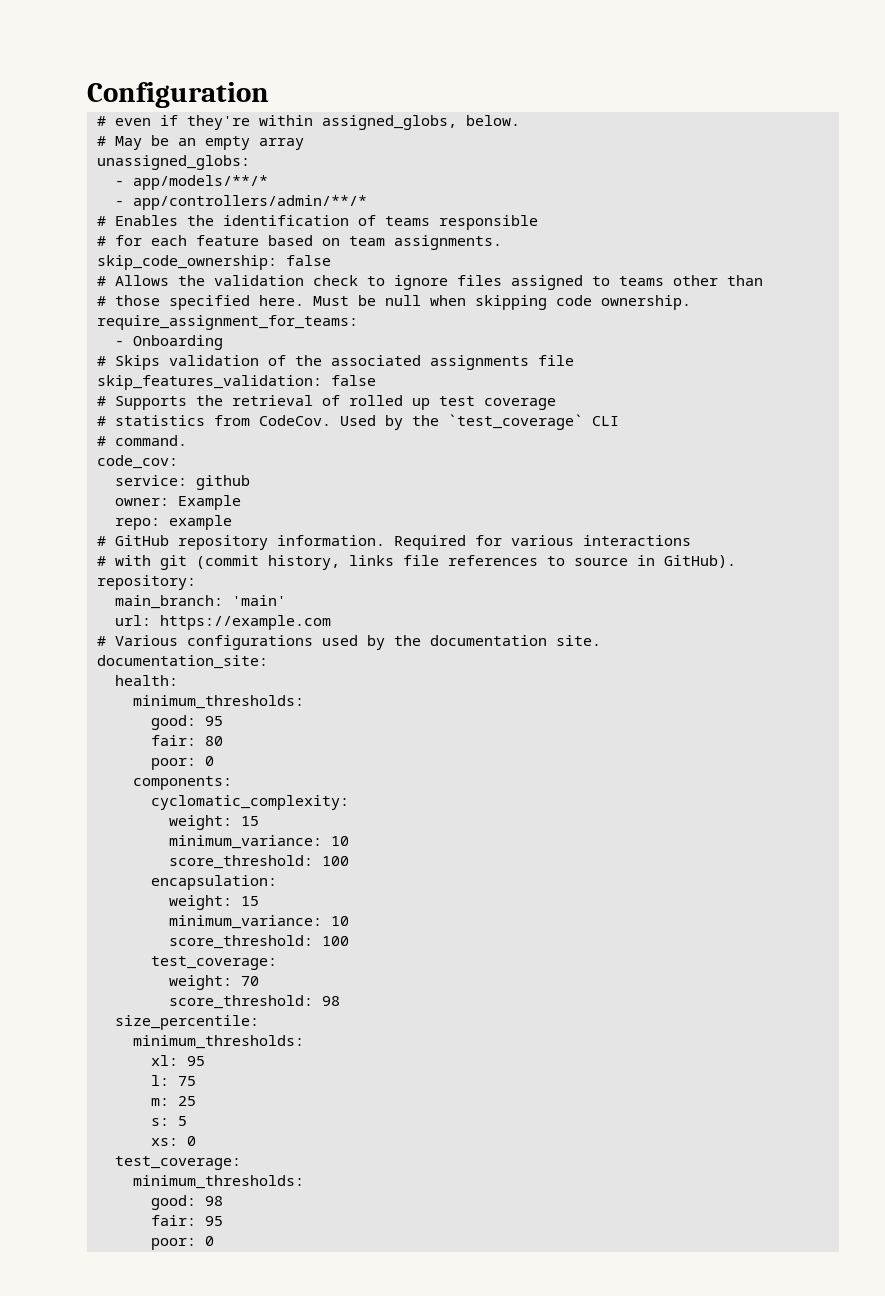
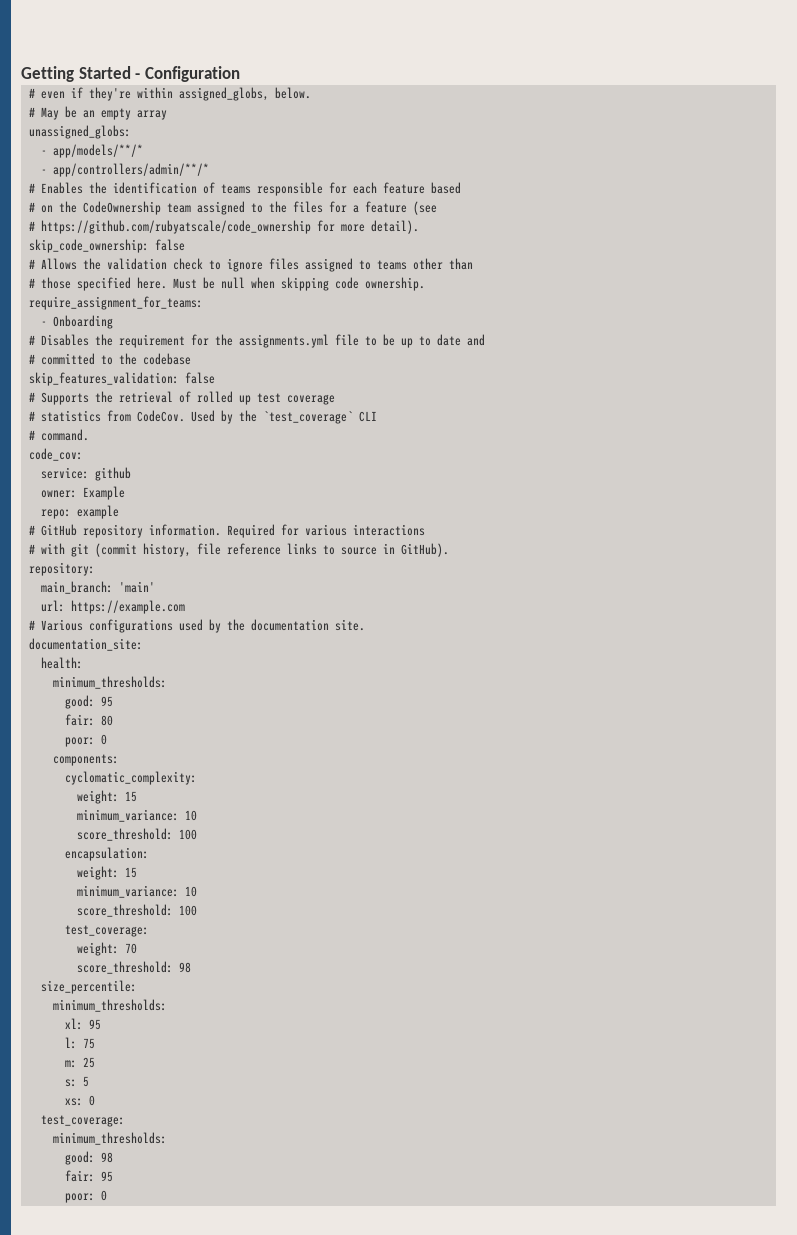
- Configuration
+ Getting Started - Configuration
- # Enables the identification of teams responsible
- # for each feature based on team assignments.
+ # Enables the identification of teams responsible for each feature based
+ # on the CodeOwnership team assigned to the files for a feature (see
+ # https://github.com/rubyatscale/code_ownership for more detail).
- # Skips validation of the associated assignments file
+ # Disables the requirement for the assignments.yml file to be up to date and
+ # committed to the codebase
- # with git (commit history, links file references to source in GitHub).
+ # with git (commit history, file reference links to source in GitHub).

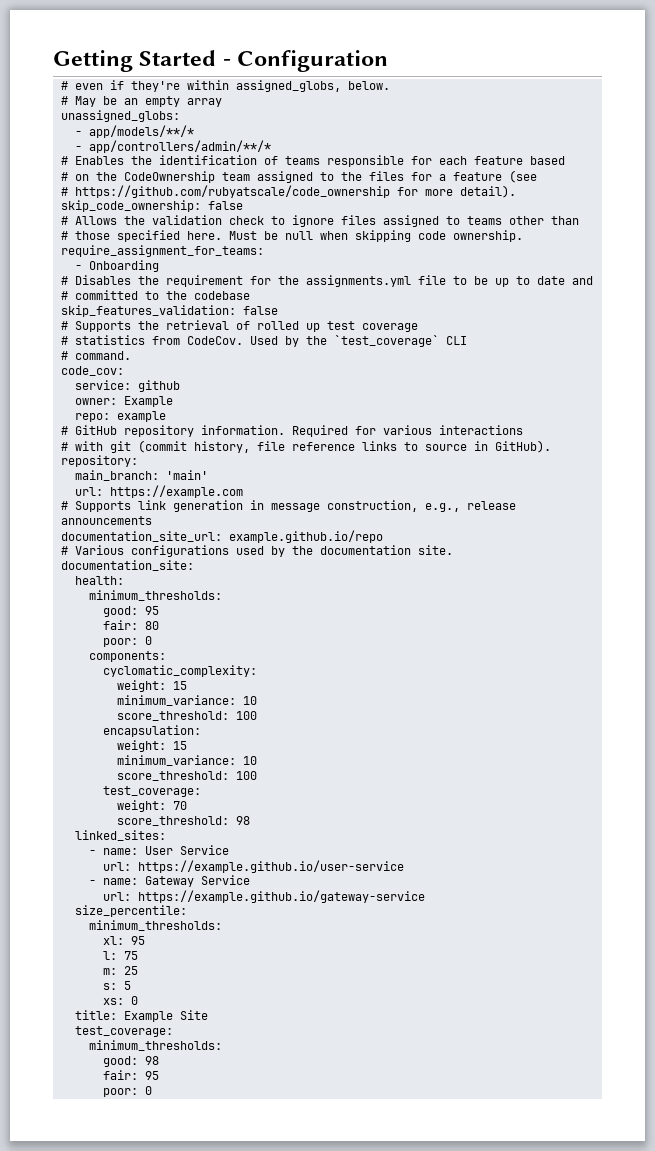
+ # Supports link generation in message construction, e.g., release announcements
+ documentation_site_url: example.github.io/repo
+ linked_sites:
+ - name: User Service
+ url: https://example.github.io/user-service
+ - name: Gateway Service
+ url: https://example.github.io/gateway-service
+ title: Example Site

